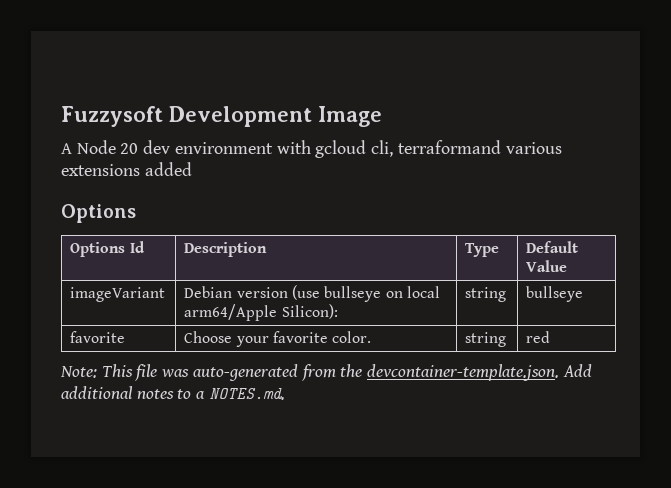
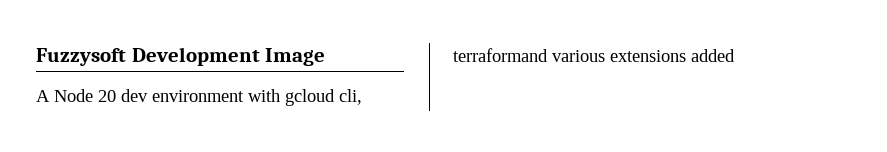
  A Node 20 dev environment with gcloud cli, terraformand various extensions added
- Options
- Options Id | Description | Type | Default Value
- imageVariant | Debian version (use bullseye on local arm64/Apple Silicon): | string | bullseye
- favorite | Choose your favorite color. | string | red
- Note: This file was auto-generated from the devcontainer-template.json. Add additional notes to a NOTES.md.

